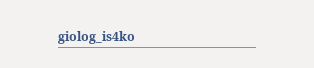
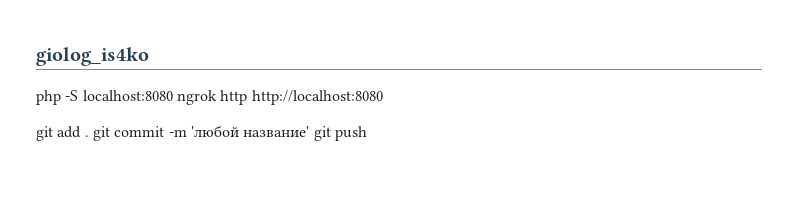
+ php -S localhost:8080 ngrok http http://localhost:8080
+ git add . git commit -m 'любой название' git push

